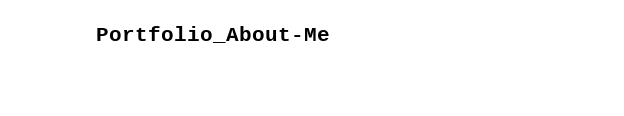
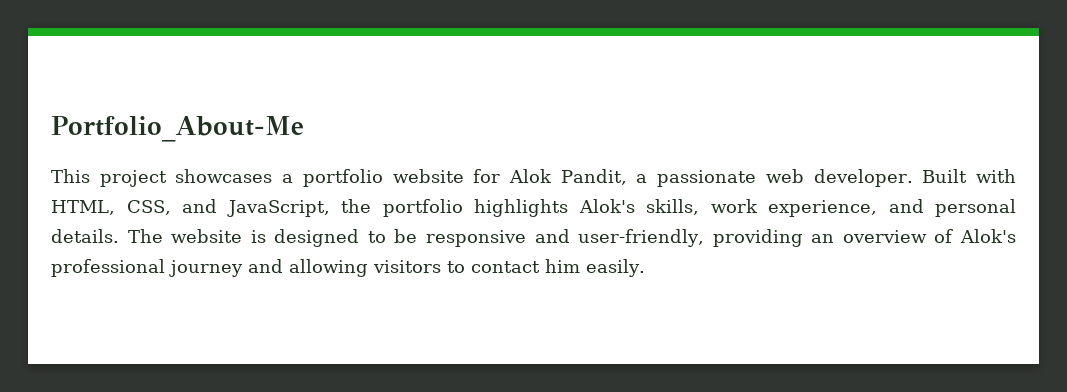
+ This project showcases a portfolio website for Alok Pandit, a passionate web developer. Built with HTML, CSS, and JavaScript, the portfolio highlights Alok's skills, work experience, and personal details. The website is designed to be responsive and user-friendly, providing an overview of Alok's professional journey and allowing visitors to contact him easily.

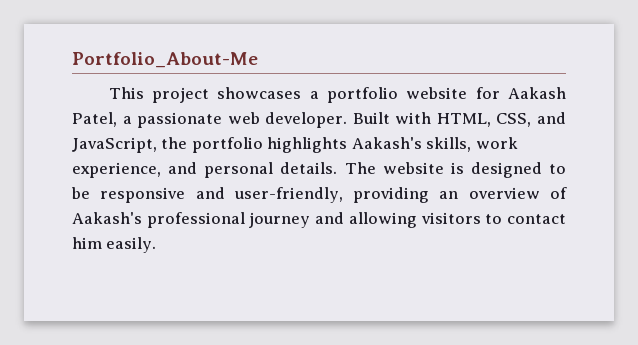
- This project showcases a portfolio website for Alok Pandit, a passionate web developer.
+ This project showcases a portfolio website for Aakash Patel, a passionate web developer.
- Built with HTML, CSS, and JavaScript, the portfolio highlights Alok's skills, work experience, and personal details.
+ Built with HTML, CSS, and JavaScript, the portfolio highlights Aakash's skills, work experience, and personal details.
- The website is designed to be responsive and user-friendly, providing an overview of Alok's professional journey and allowing visitors to contact him easily.
+ The website is designed to be responsive and user-friendly, providing an overview of Aakash's professional journey and allowing visitors to contact him easily.

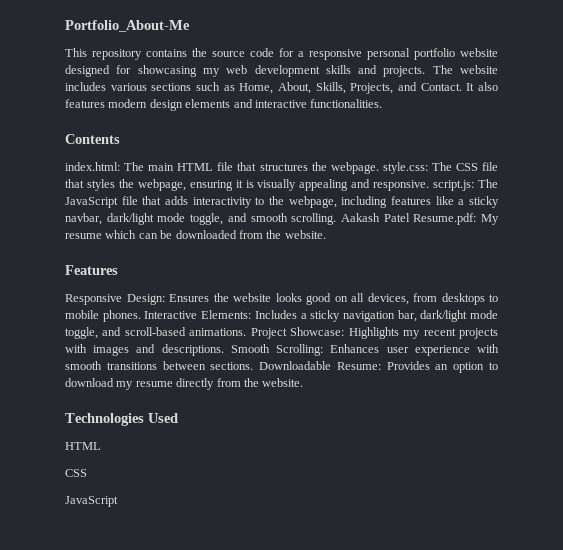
- This project showcases a portfolio website for Aakash Patel, a passionate web developer. Built with HTML, CSS, and JavaScript, the portfolio highlights Aakash's skills, work experience, and personal details. The website is designed to be responsive and user-friendly, providing an overview of Aakash's professional journey and allowing visitors to contact him easily.
+ This repository contains the source code for a responsive personal portfolio website designed for showcasing my web development skills and projects. The website includes various sections such as Home, About, Skills, Projects, and Contact. It also features modern design elements and interactive functionalities.
+ Contents
+ index.html: The main HTML file that structures the webpage. style.css: The CSS file that styles the webpage, ensuring it is visually appealing and responsive. script.js: The JavaScript file that adds interactivity to the webpage, including features like a sticky navbar, dark/light mode toggle, and smooth scrolling. Aakash Patel Resume.pdf: My resume which can be downloaded from the website.
+ Features
+ Responsive Design: Ensures the website looks good on all devices, from desktops to mobile phones. Interactive Elements: Includes a sticky navigation bar, dark/light mode toggle, and scroll-based animations. Project Showcase: Highlights my recent projects with images and descriptions. Smooth Scrolling: Enhances user experience with smooth transitions between sections. Downloadable Resume: Provides an option to download my resume directly from the website.
+ Technologies Used
+ HTML
+ CSS
+ JavaScript

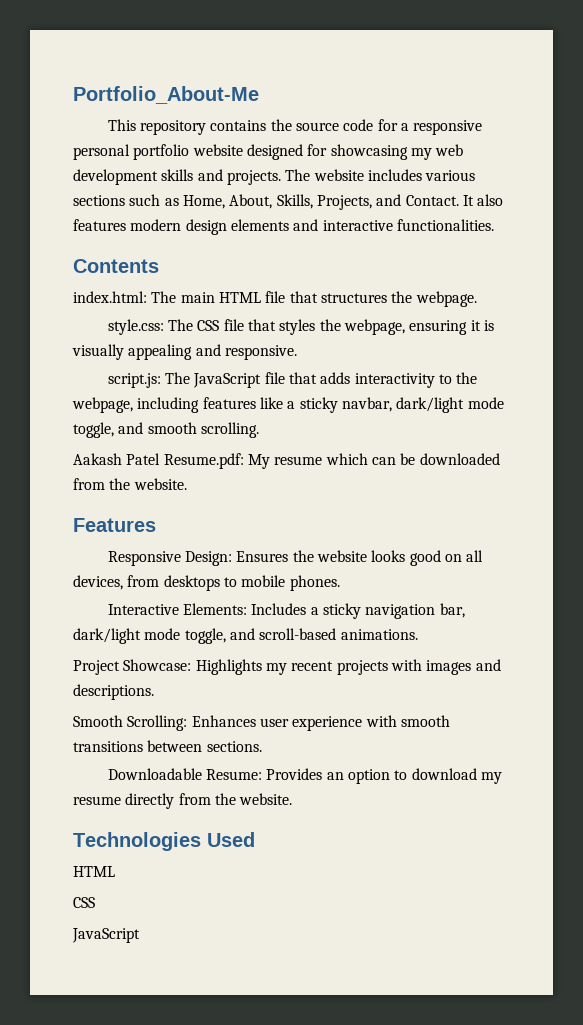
- index.html: The main HTML file that structures the webpage. style.css: The CSS file that styles the webpage, ensuring it is visually appealing and responsive. script.js: The JavaScript file that adds interactivity to the webpage, including features like a sticky navbar, dark/light mode toggle, and smooth scrolling. Aakash Patel Resume.pdf: My resume which can be downloaded from the website.
+ index.html: The main HTML file that structures the webpage.
+ style.css: The CSS file that styles the webpage, ensuring it is visually appealing and responsive.
+ script.js: The JavaScript file that adds interactivity to the webpage, including features like a sticky navbar, dark/light mode toggle, and smooth scrolling.
+ Aakash Patel Resume.pdf: My resume which can be downloaded from the website.
- Ensures the website looks good on all devices, from desktops to mobile phones. Interactive Elements:
+ Ensures the website looks good on all devices, from desktops to mobile phones.
+ Interactive Elements:
- Includes a sticky navigation bar, dark/light mode toggle, and scroll-based animations. Project Showcase:
+ Includes a sticky navigation bar, dark/light mode toggle, and scroll-based animations.
+ Project Showcase:
- Highlights my recent projects with images and descriptions. Smooth Scrolling:
+ Highlights my recent projects with images and descriptions.
+ Smooth Scrolling:
- Enhances user experience with smooth transitions between sections. Downloadable Resume:
+ Enhances user experience with smooth transitions between sections.
+ Downloadable Resume:

